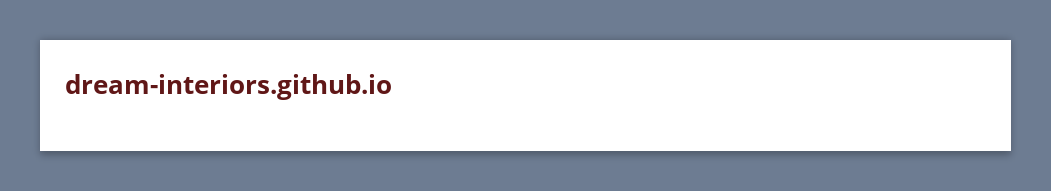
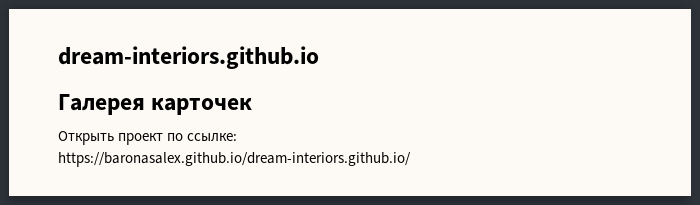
+ Галерея карточек
+ Открыть проект по ссылке:
+ https://baronasalex.github.io/dream-interiors.github.io/

